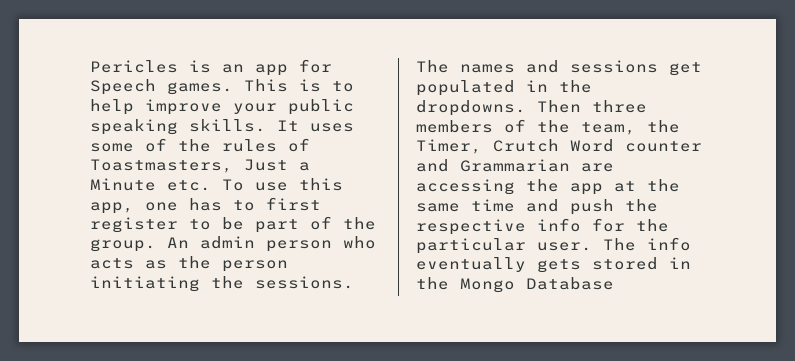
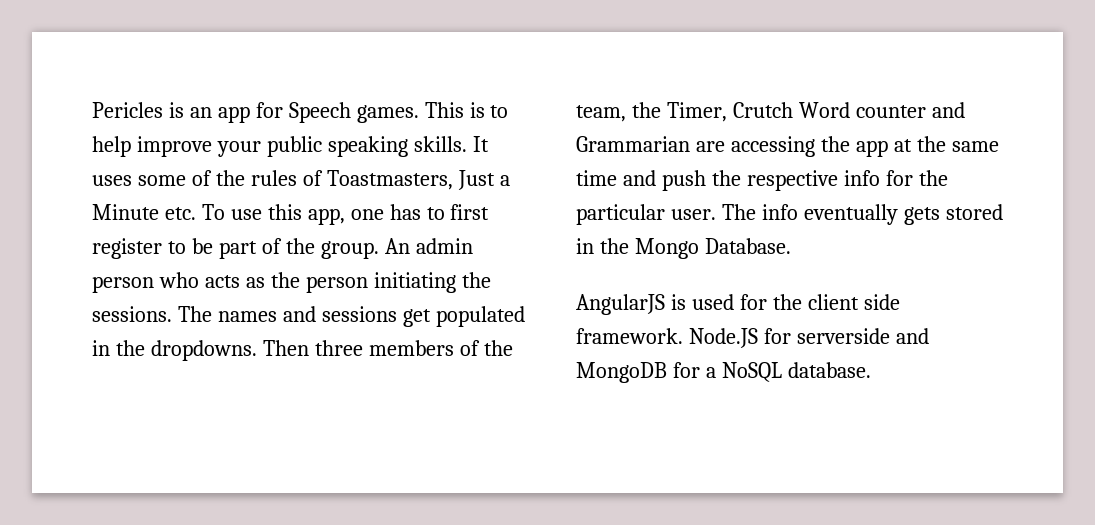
- The info eventually gets stored in the Mongo Database
+ The info eventually gets stored in the Mongo Database.
+ AngularJS is used for the client side framework. Node.JS for serverside and MongoDB for a NoSQL database.

